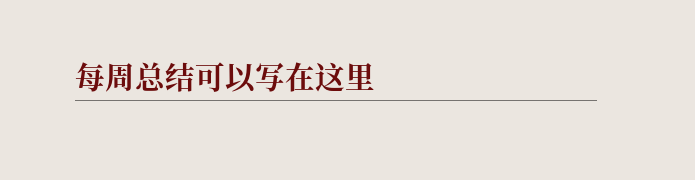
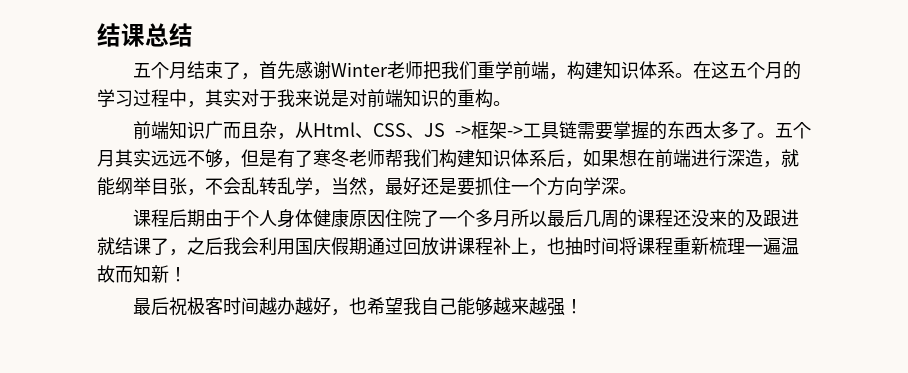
- 每周总结可以写在这里
+ 结课总结
+ 五个月结束了，首先感谢Winter老师把我们重学前端，构建知识体系。在这五个月的学习过程中，其实对于我来说是对前端知识的重构。
+ 前端知识广而且杂，从Html、CSS、JS ->框架->工具链需要掌握的东西太多了。五个月其实远远不够，但是有了寒冬老师帮我们构建知识体系后，如果想在前端进行深造，就能纲举目张，不会乱转乱学，当然，最好还是要抓住一个方向学深。
+ 课程后期由于个人身体健康原因住院了一个多月所以最后几周的课程还没来的及跟进就结课了，之后我会利用国庆假期通过回放讲课程补上，也抽时间将课程重新梳理一遍温故而知新！
+ 最后祝极客时间越办越好，也希望我自己能够越来越强！

